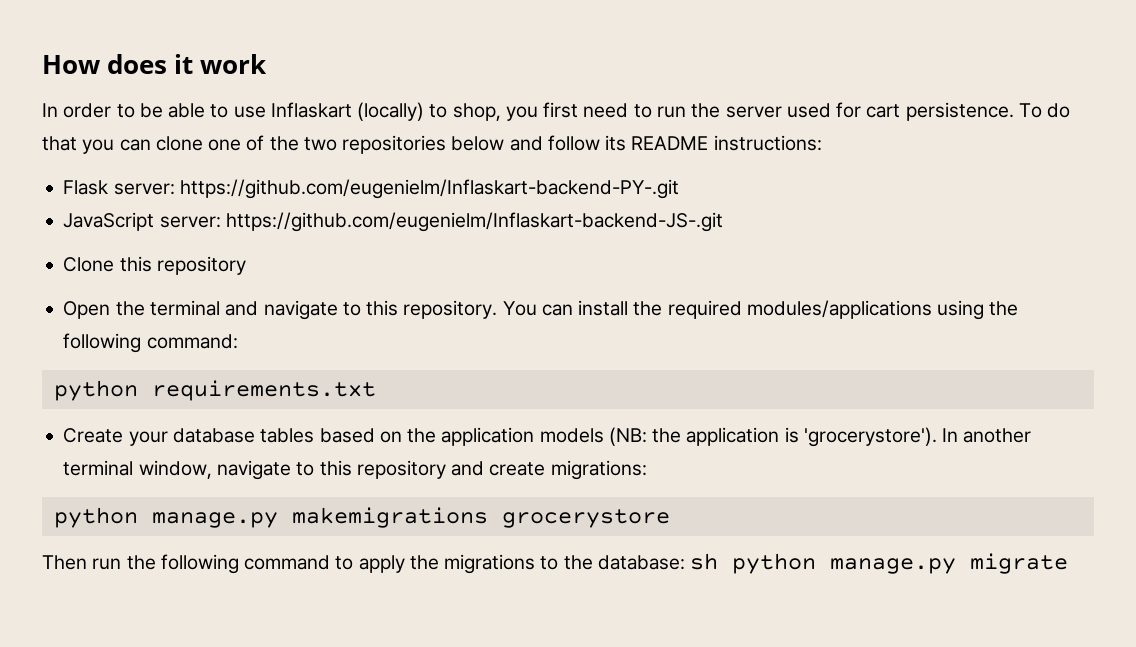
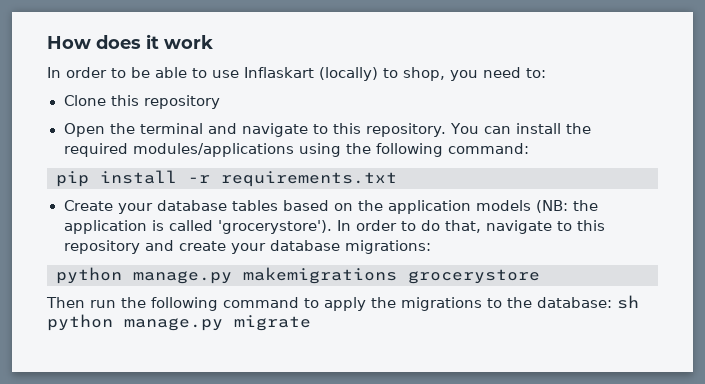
- In order to be able to use Inflaskart (locally) to shop, you first need to run the server used for cart persistence. To do that you can clone one of the two repositories below and follow its README instructions:
- Flask server: https://github.com/eugenielm/Inflaskart-backend-PY-.git
- JavaScript server: https://github.com/eugenielm/Inflaskart-backend-JS-.git
+ In order to be able to use Inflaskart (locally) to shop, you need to:
- python requirements.txt
+ pip install -r requirements.txt
- Create your database tables based on the application models (NB: the application is 'grocerystore').
+ Create your database tables based on the application models (NB: the application is called 'grocerystore').
- In another terminal window, navigate to this repository and create migrations:
+ In order to do that, navigate to this repository and create your database migrations:

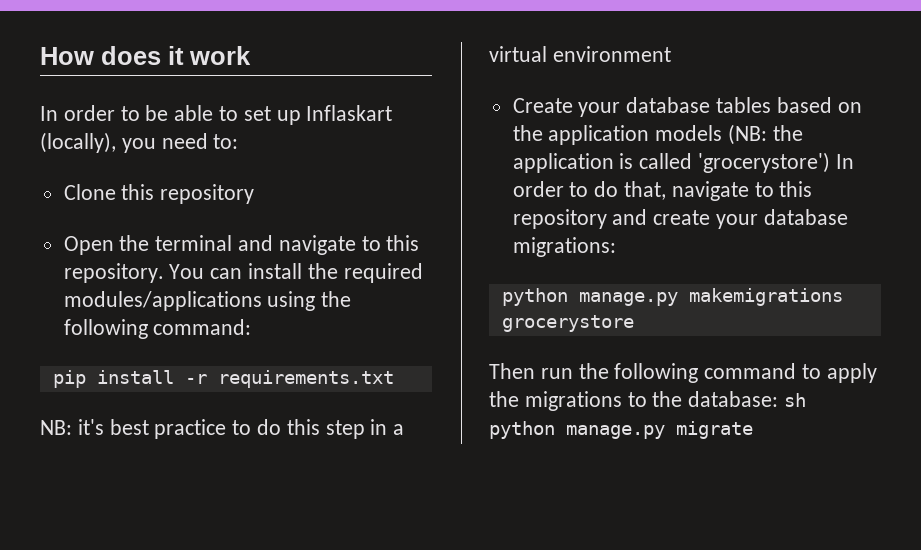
- In order to be able to use Inflaskart (locally) to shop, you need to:
+ In order to be able to set up Inflaskart (locally), you need to:
+ NB: it's best practice to do this step in a virtual environment
- Create your database tables based on the application models (NB: the application is called 'grocerystore'). In order to do that, navigate to this repository and create your database migrations:
+ Create your database tables based on the application models (NB: the application is called 'grocerystore') In order to do that, navigate to this repository and create your database migrations:

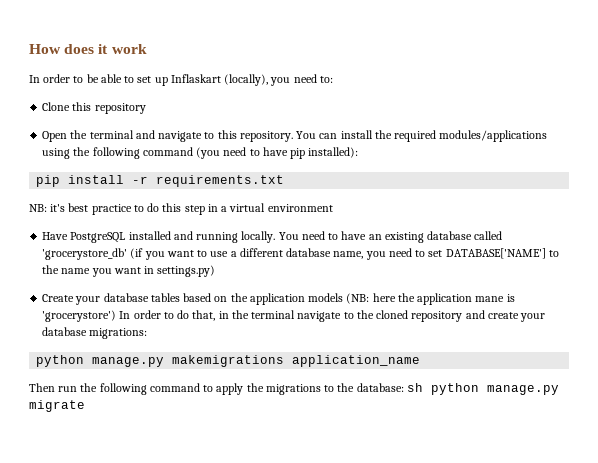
- You can install the required modules/applications using the following command:
+ You can install the required modules/applications using the following command (you need to have pip installed):
+ Have PostgreSQL installed and running locally. You need to have an existing database called 'grocerystore_db' (if you want to use a different database name, you need to set DATABASE['NAME'] to the name you want in settings.py)
- Create your database tables based on the application models (NB: the application is called 'grocerystore') In order to do that, navigate to this repository and create your database migrations:
+ Create your database tables based on the application models (NB: here the application mane is 'grocerystore') In order to do that, in the terminal navigate to the cloned repository and create your database migrations:
- python manage.py makemigrations grocerystore
+ python manage.py makemigrations application_name

